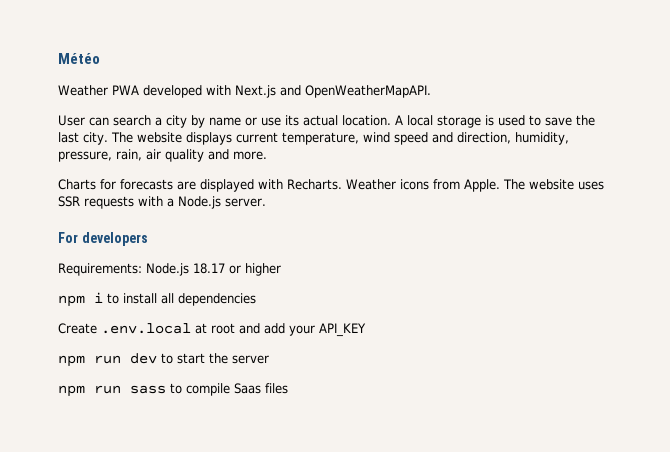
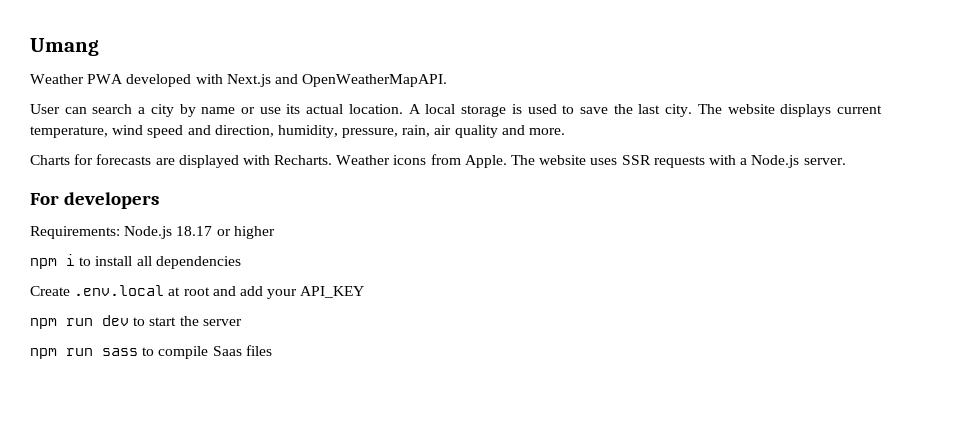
- Météo
+ Umang

